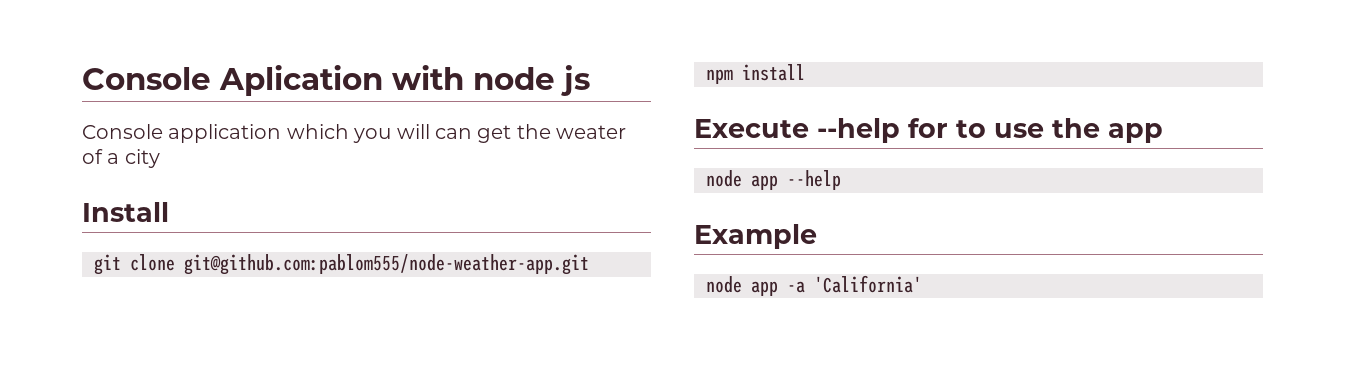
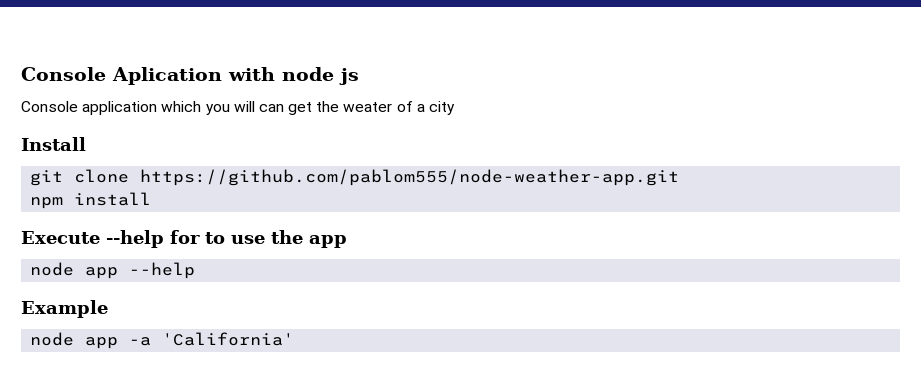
- git clone git@github.com:pablom555/node-weather-app.git
+ git clone https://github.com/pablom555/node-weather-app.git

